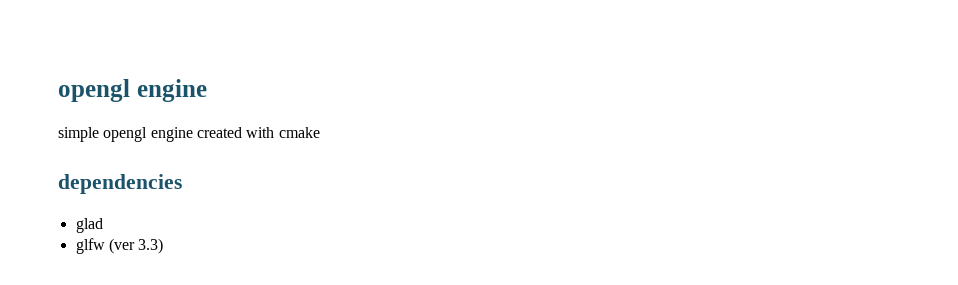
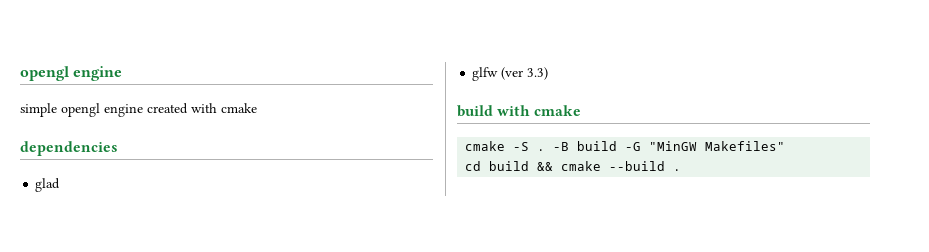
+ build with cmake
+ cmake -S . -B build -G "MinGW Makefiles"
+ cd build && cmake --build .

